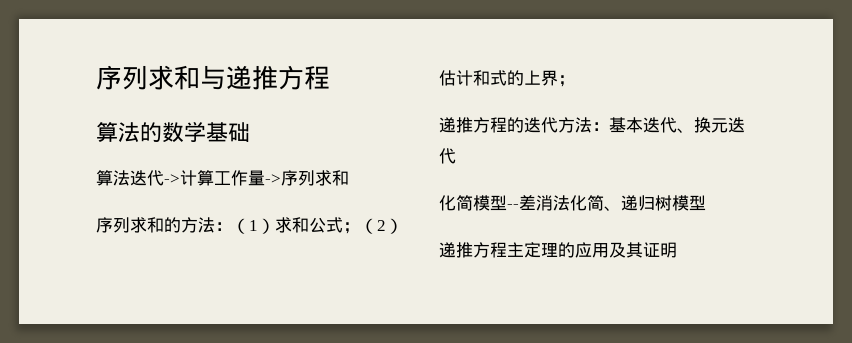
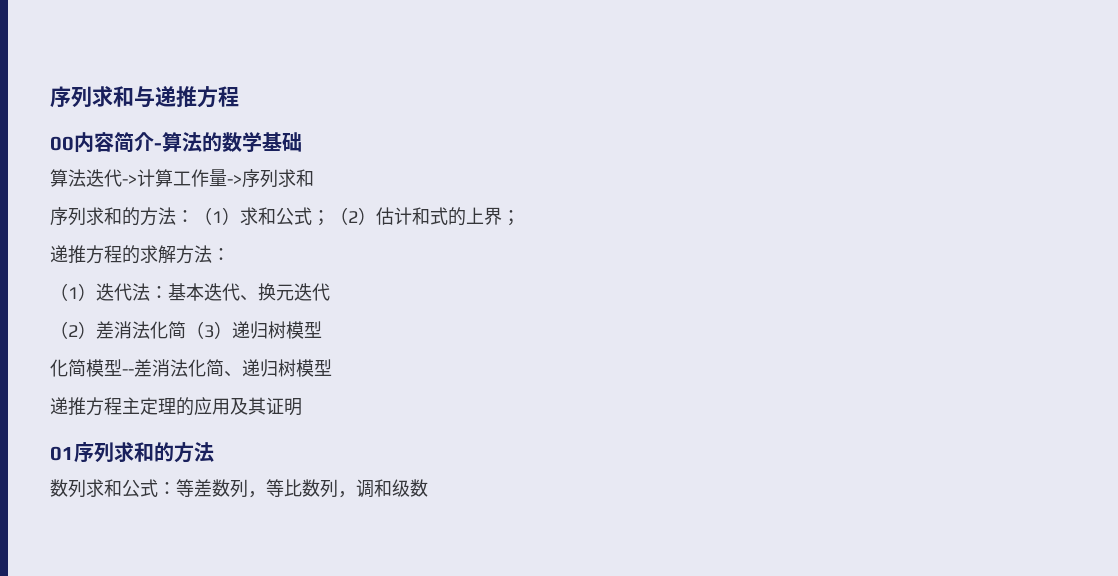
- 算法的数学基础
+ 00内容简介-算法的数学基础
- 递推方程的迭代方法：基本迭代、换元迭代
+ 递推方程的求解方法：
+ （1）迭代法：基本迭代、换元迭代
+ （2）差消法化简（3）递归树模型
+ 01序列求和的方法
+ 数列求和公式：等差数列，等比数列，调和级数

